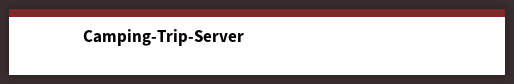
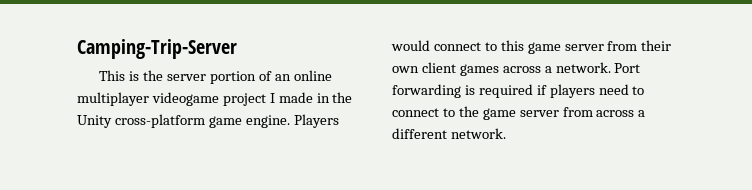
+ This is the server portion of an online multiplayer videogame project I made in the Unity cross-platform game engine. Players would connect to this game server from their own client games across a network. Port forwarding is required if players need to connect to the game server from across a different network.

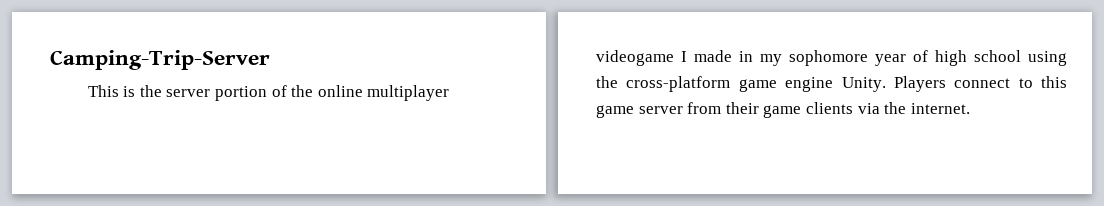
- This is the server portion of an online multiplayer videogame project I made in the Unity cross-platform game engine. Players would connect to this game server from their own client games across a network. Port forwarding is required if players need to connect to the game server from across a different network.
+ This is the server portion of the online multiplayer videogame I made in my sophomore year of high school using the cross-platform game engine Unity. Players connect to this game server from their game clients via the internet.

